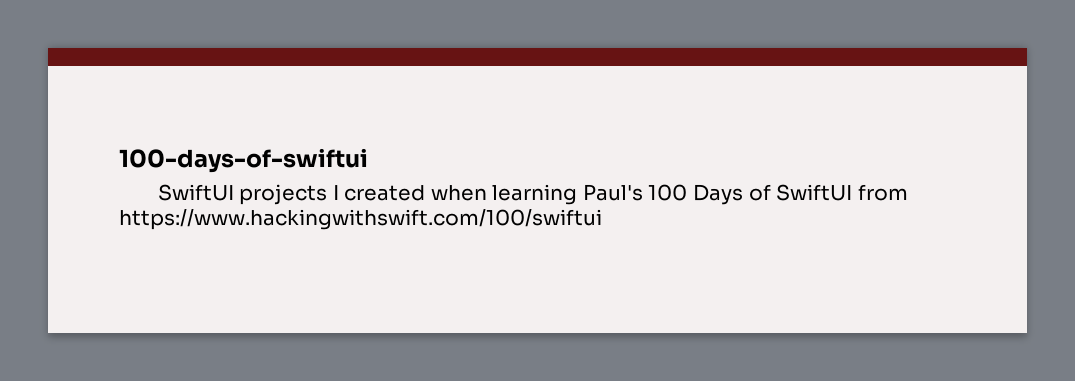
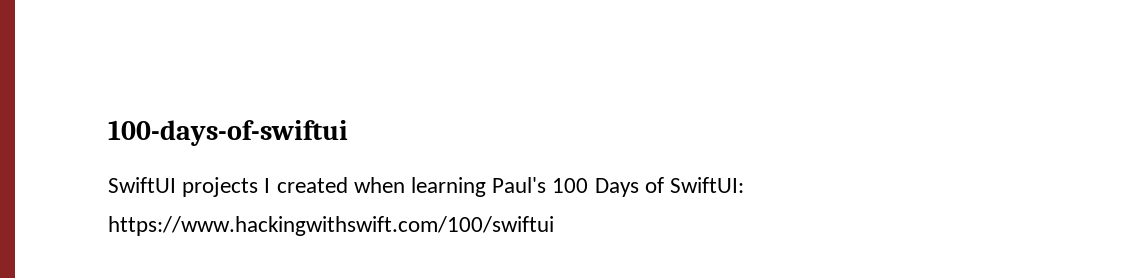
- SwiftUI projects I created when learning Paul's 100 Days of SwiftUI from https://www.hackingwithswift.com/100/swiftui
+ SwiftUI projects I created when learning Paul's 100 Days of SwiftUI: https://www.hackingwithswift.com/100/swiftui

